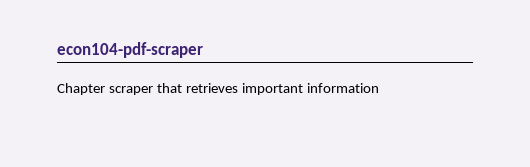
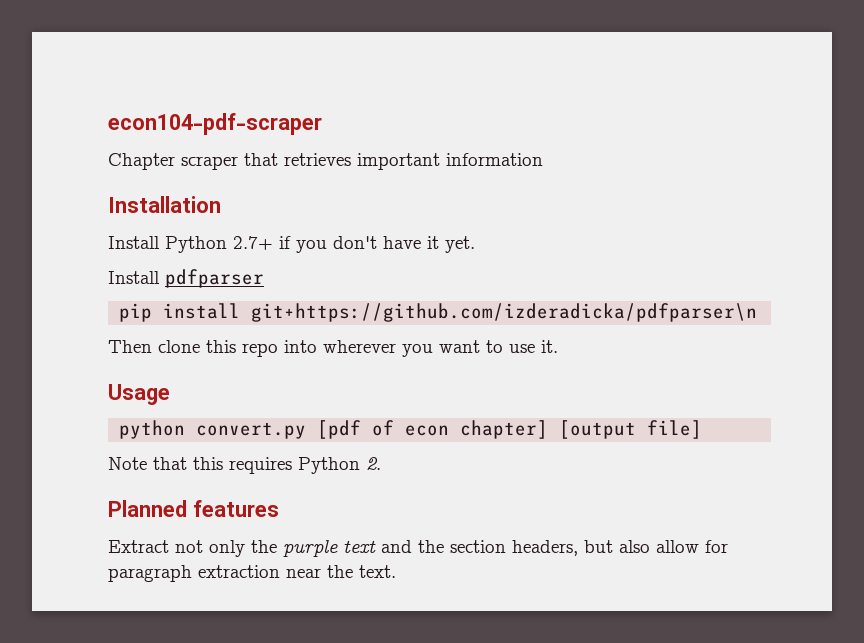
+ Installation
+ Install Python 2.7+ if you don't have it yet.
+ Install pdfparser
+ pip install git+https://github.com/izderadicka/pdfparser\n
+ Then clone this repo into wherever you want to use it.
+ Usage
+ python convert.py [pdf of econ chapter] [output file]
+ Note that this requires Python 2.
+ Planned features
+ Extract not only the purple text and the section headers, but also allow for paragraph extraction near the text.

